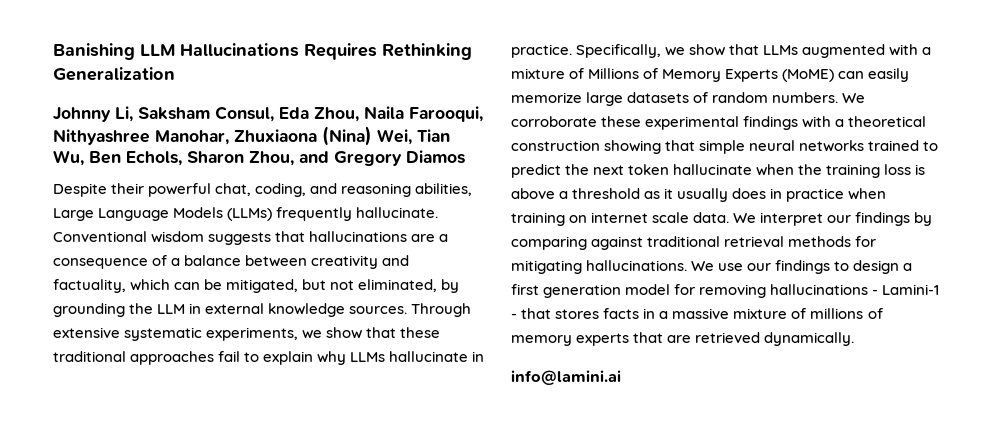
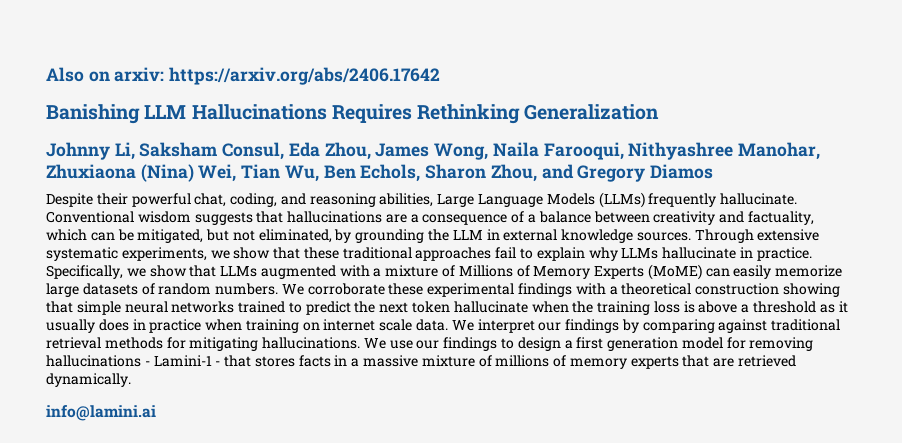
+ Also on arxiv: https://arxiv.org/abs/2406.17642
- Johnny Li, Saksham Consul, Eda Zhou, Naila Farooqui, Nithyashree Manohar, Zhuxiaona (Nina) Wei, Tian Wu, Ben Echols, Sharon Zhou, and Gregory Diamos
+ Johnny Li, Saksham Consul, Eda Zhou, James Wong, Naila Farooqui, Nithyashree Manohar, Zhuxiaona (Nina) Wei, Tian Wu, Ben Echols, Sharon Zhou, and Gregory Diamos

